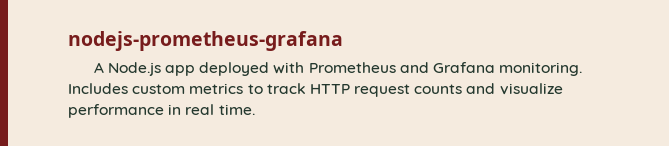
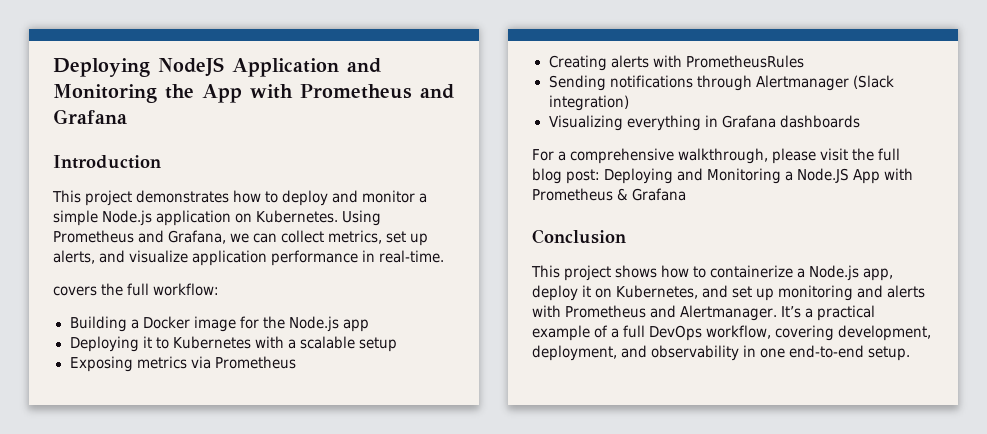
- nodejs-prometheus-grafana
- A Node.js app deployed with Prometheus and Grafana monitoring. Includes custom metrics to track HTTP request counts and visualize performance in real time.
+ Deploying NodeJS Application and Monitoring the App with Prometheus and Grafana
+ Introduction
+ This project demonstrates how to deploy and monitor a simple Node.js application on Kubernetes. Using Prometheus and Grafana, we can collect metrics, set up alerts, and visualize application performance in real-time.
+ covers the full workflow:
+ Building a Docker image for the Node.js app
+ Deploying it to Kubernetes with a scalable setup
+ Exposing metrics via Prometheus
+ Creating alerts with PrometheusRules
+ Sending notifications through Alertmanager (Slack integration)
+ Visualizing everything in Grafana dashboards
+ For a comprehensive walkthrough, please visit the full blog post: Deploying and Monitoring a Node.JS App with Prometheus & Grafana
+ Conclusion
+ This project shows how to containerize a Node.js app, deploy it on Kubernetes, and set up monitoring and alerts with Prometheus and Alertmanager. It’s a practical example of a full DevOps workflow, covering development, deployment, and observability in one end-to-end setup.

